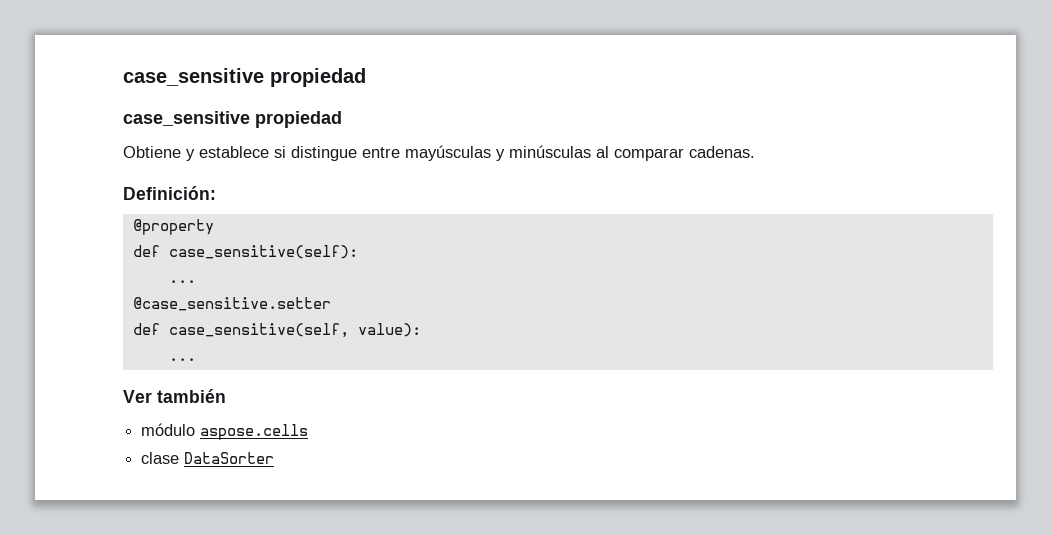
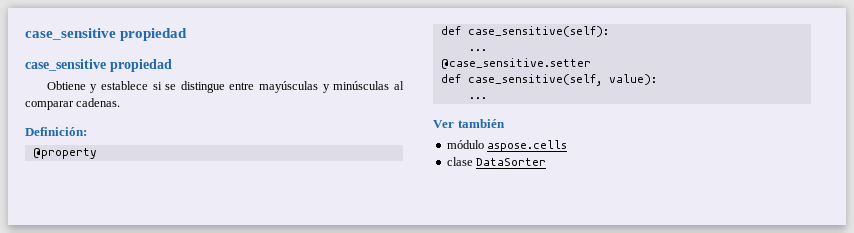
- Obtiene y establece si distingue entre mayúsculas y minúsculas al comparar cadenas.
+ Obtiene y establece si se distingue entre mayúsculas y minúsculas al comparar cadenas.

